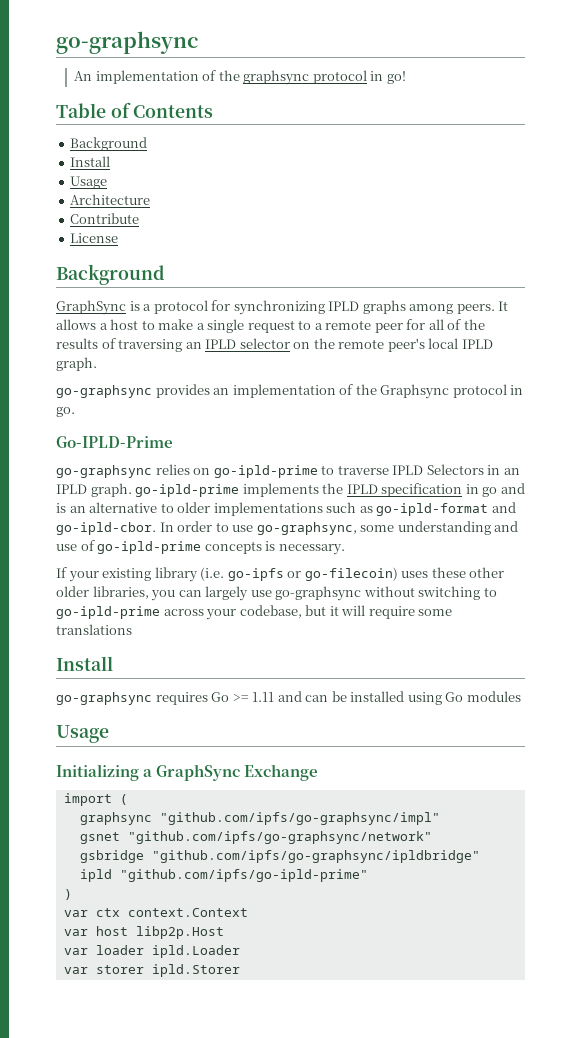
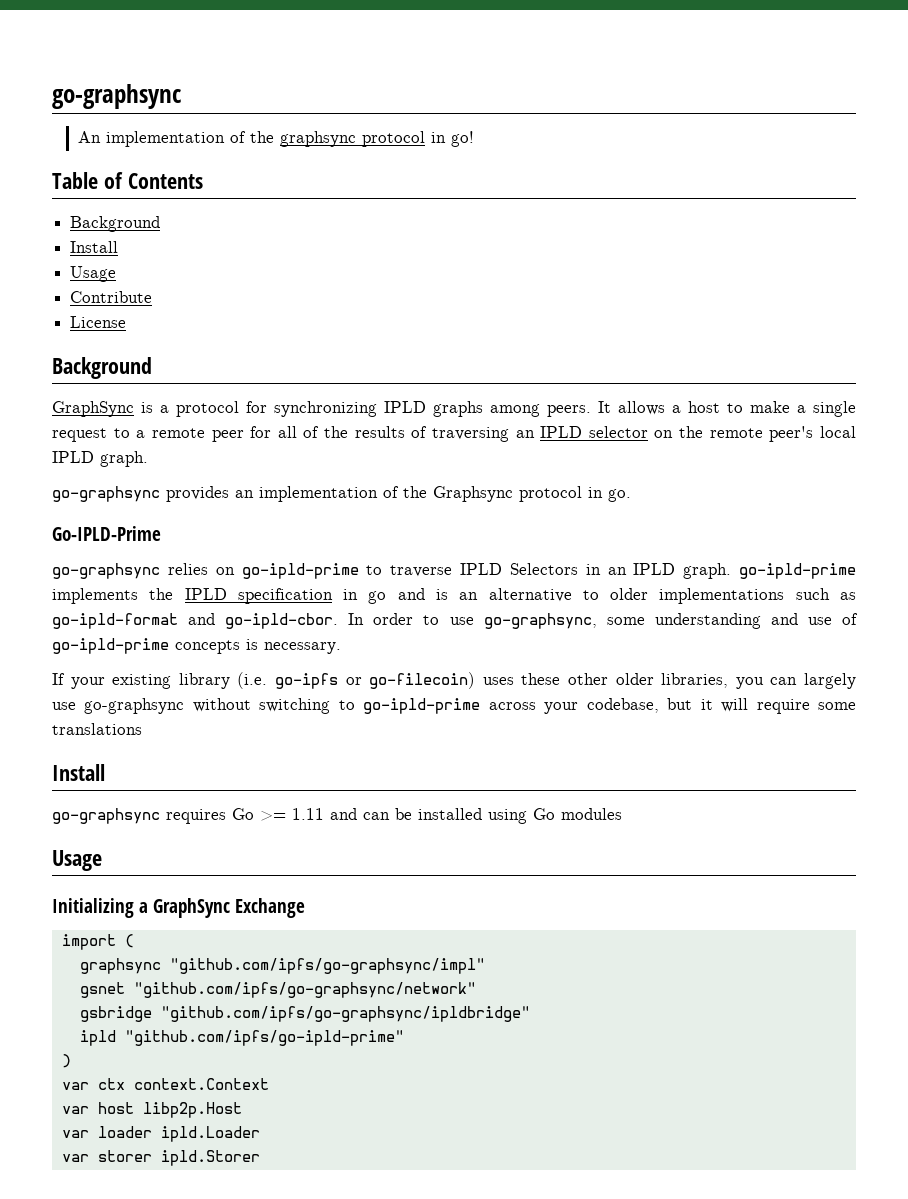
- Architecture

